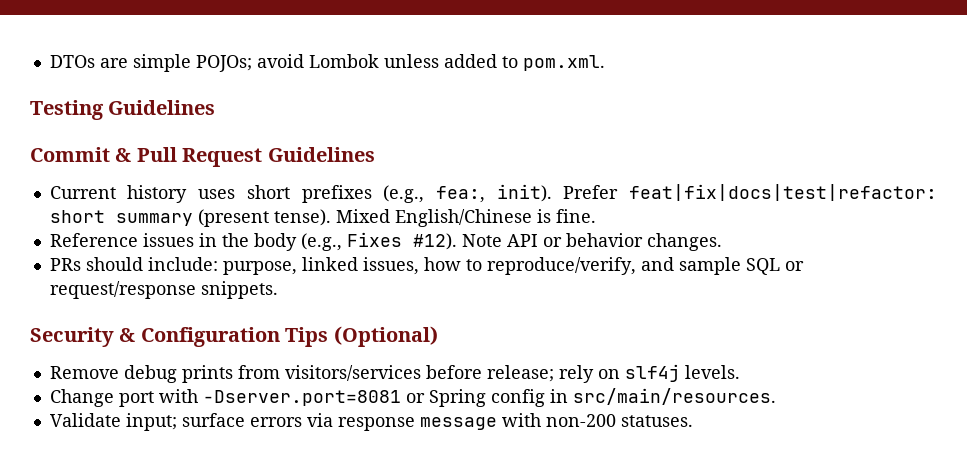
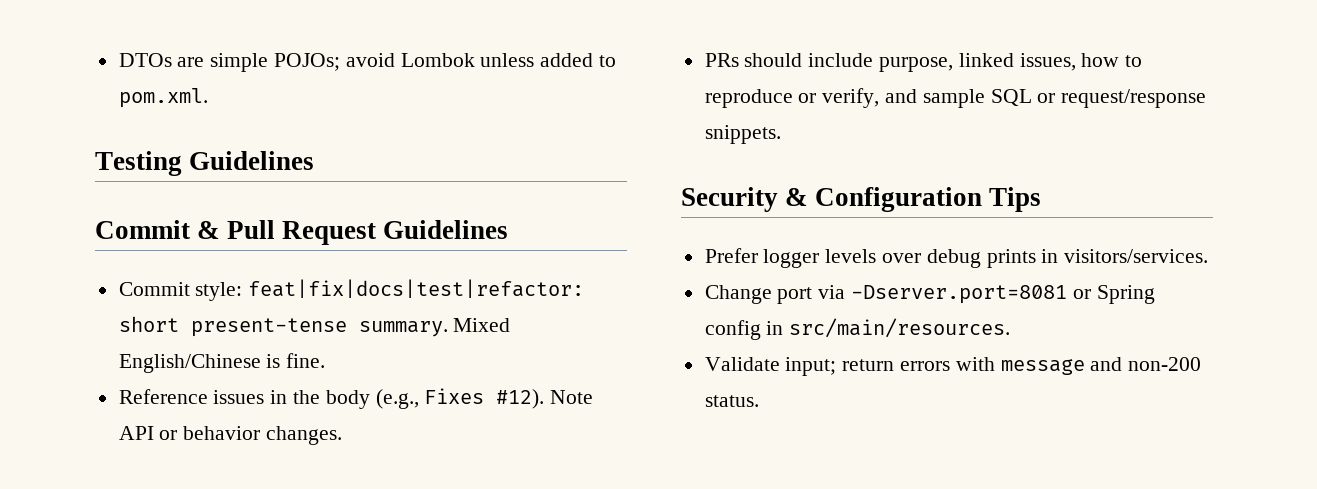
- Current history uses short prefixes (e.g., fea:, init). Prefer feat|fix|docs|test|refactor: short summary (present tense).
+ Commit style: feat|fix|docs|test|refactor: short present-tense summary.
- PRs should include: purpose, linked issues, how to reproduce/verify, and sample SQL or request/response snippets.
+ PRs should include purpose, linked issues, how to reproduce or verify, and sample SQL or request/response snippets.
- Security & Configuration Tips (Optional)
- Remove debug prints from visitors/services before release; rely on slf4j levels.
+ Security & Configuration Tips
+ Prefer logger levels over debug prints in visitors/services.
- Change port with -Dserver.port=8081 or Spring config in src/main/resources.
+ Change port via -Dserver.port=8081 or Spring config in src/main/resources.
- Validate input; surface errors via response message with non-200 statuses.
+ Validate input; return errors with message and non-200 status.

